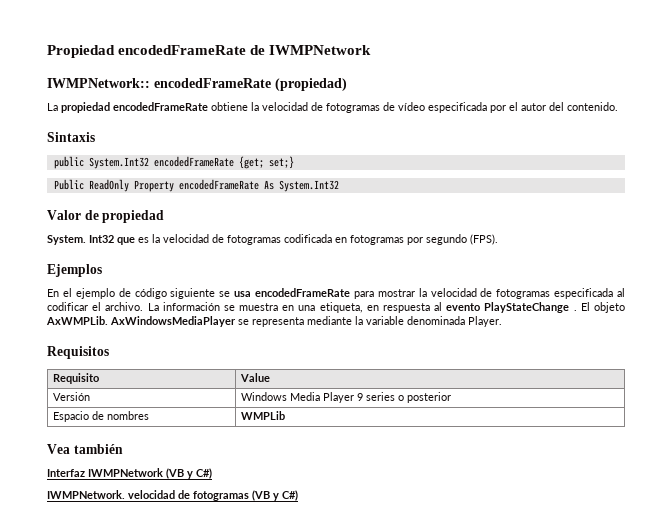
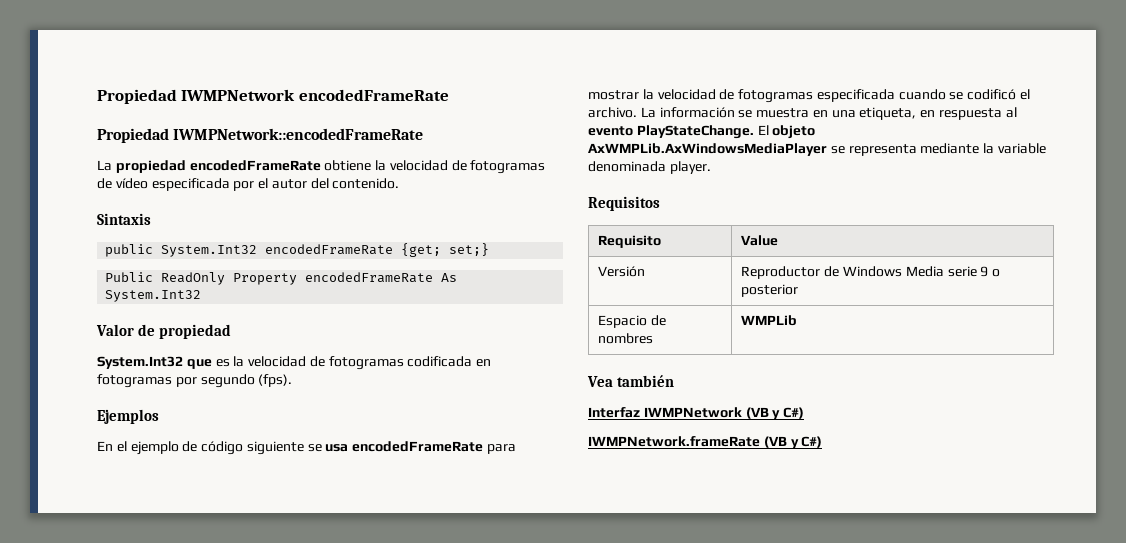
- Propiedad encodedFrameRate de IWMPNetwork
- IWMPNetwork:: encodedFrameRate (propiedad)
+ Propiedad IWMPNetwork encodedFrameRate
+ Propiedad IWMPNetwork::encodedFrameRate
- System. Int32 que es la velocidad de fotogramas codificada en fotogramas por segundo (FPS).
+ System.Int32 que es la velocidad de fotogramas codificada en fotogramas por segundo (fps).
- En el ejemplo de código siguiente se usa encodedFrameRate para mostrar la velocidad de fotogramas especificada al codificar el archivo.
+ En el ejemplo de código siguiente se usa encodedFrameRate para mostrar la velocidad de fotogramas especificada cuando se codificó el archivo.
- La información se muestra en una etiqueta, en respuesta al evento PlayStateChange . El objeto AxWMPLib. AxWindowsMediaPlayer se representa mediante la variable denominada Player.
+ La información se muestra en una etiqueta, en respuesta al evento PlayStateChange. El objeto AxWMPLib.AxWindowsMediaPlayer se representa mediante la variable denominada player.
- Versión | Windows Media Player 9 series o posterior
+ Versión | Reproductor de Windows Media serie 9 o posterior
- IWMPNetwork. velocidad de fotogramas (VB y C#)
+ IWMPNetwork.frameRate (VB y C#)

